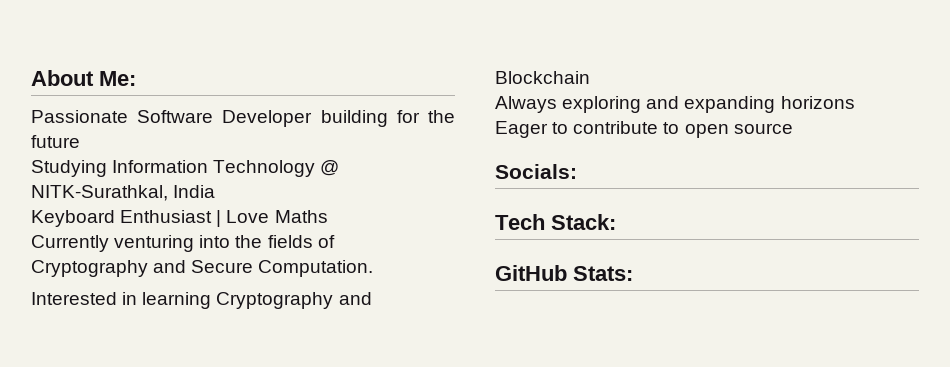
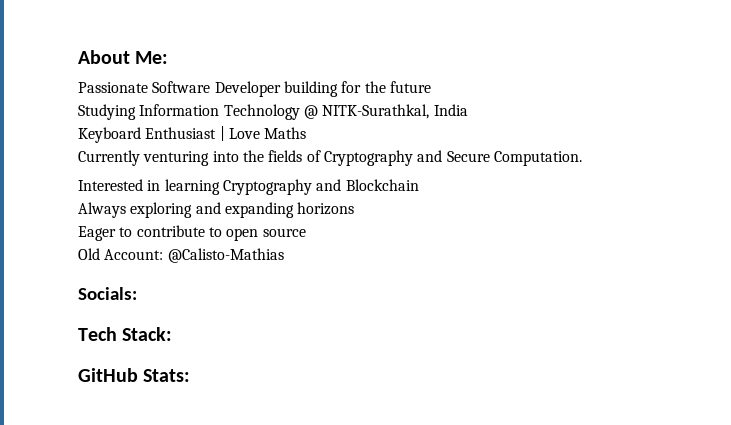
+ Old Account: @Calisto-Mathias

